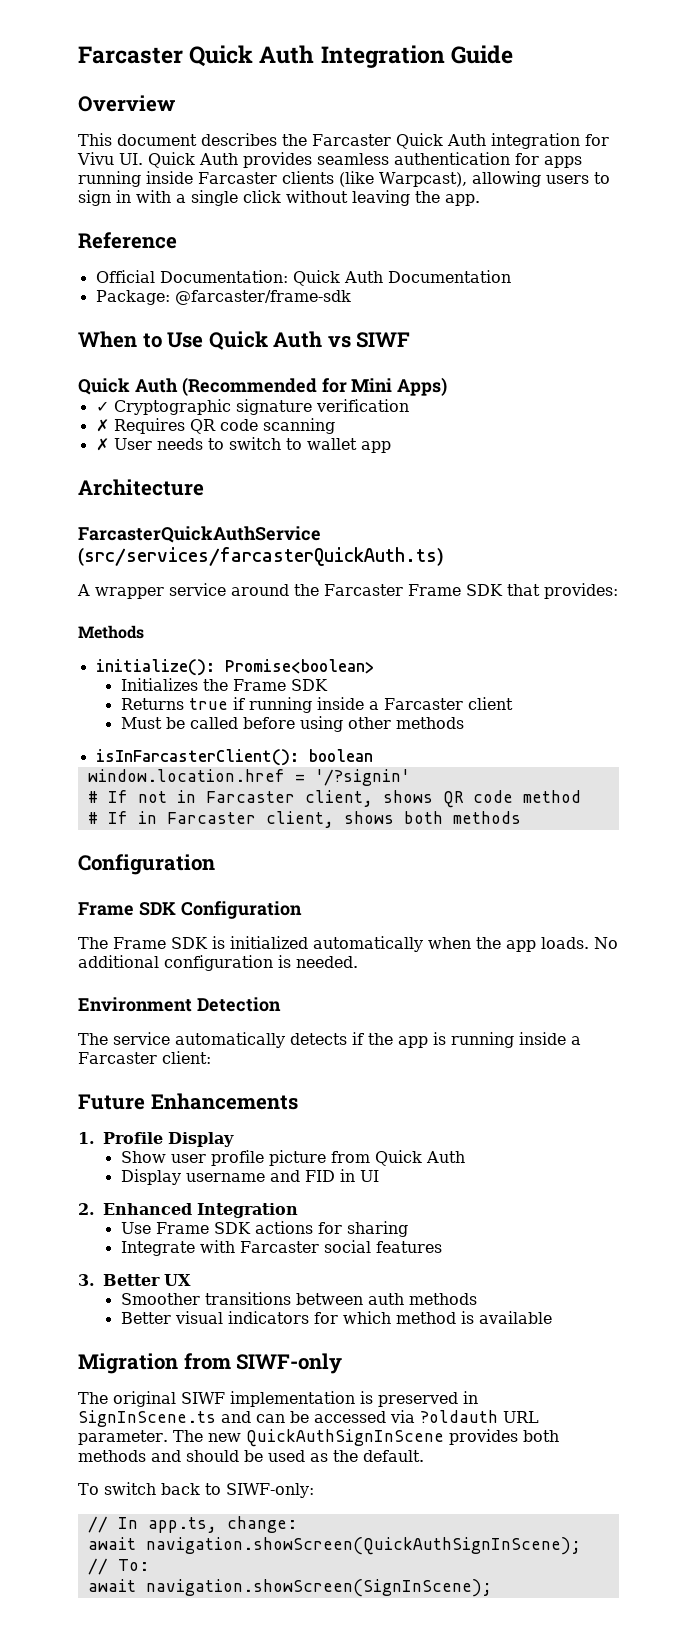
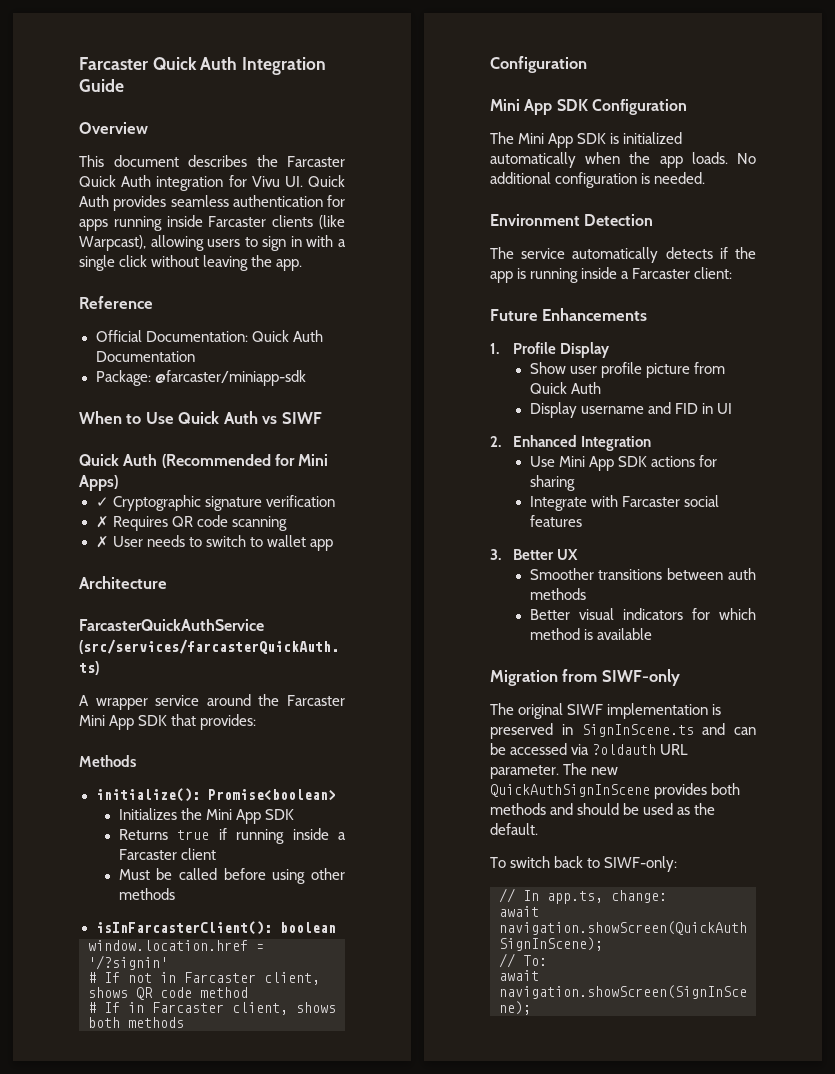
- Package: @farcaster/frame-sdk
+ Package: @farcaster/miniapp-sdk
- A wrapper service around the Farcaster Frame SDK that provides:
+ A wrapper service around the Farcaster Mini App SDK that provides:
- Initializes the Frame SDK
+ Initializes the Mini App SDK
- Frame SDK Configuration
+ Mini App SDK Configuration
- The Frame SDK is initialized automatically when the app loads.
+ The Mini App SDK is initialized automatically when the app loads.
- Use Frame SDK actions for sharing
+ Use Mini App SDK actions for sharing

